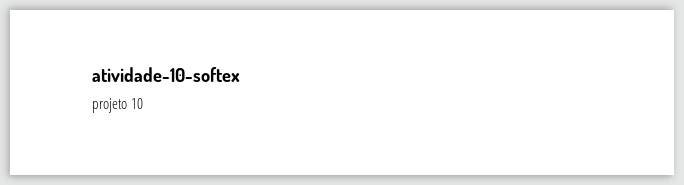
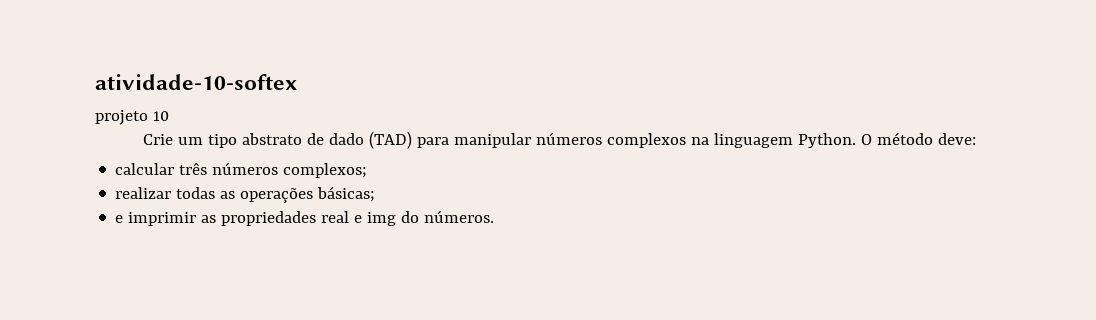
+ Crie um tipo abstrato de dado (TAD) para manipular números complexos na linguagem Python. O método deve:
+ calcular três números complexos;
+ realizar todas as operações básicas;
+ e imprimir as propriedades real e img do números.

